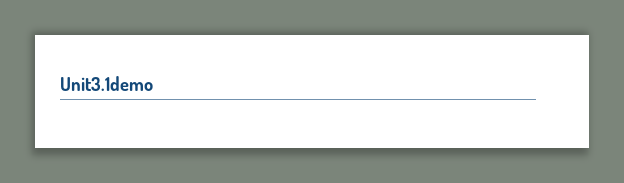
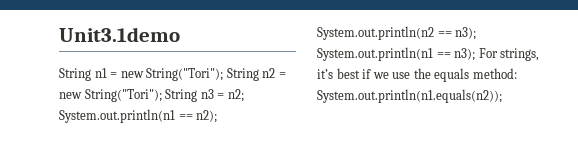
+ String n1 = new String("Tori"); String n2 = new String("Tori"); String n3 = n2; System.out.println(n1 == n2); System.out.println(n2 == n3); System.out.println(n1 == n3); For strings, it’s best if we use the equals method: System.out.println(n1.equals(n2));

